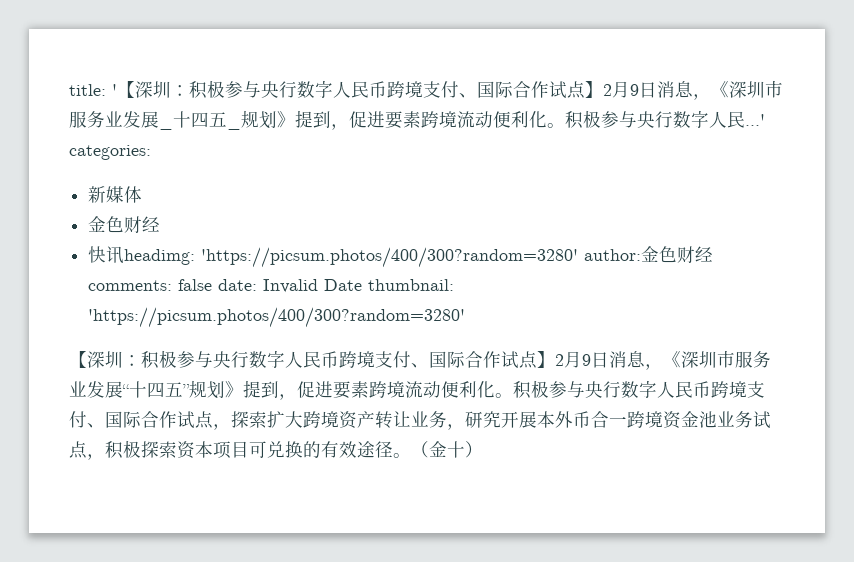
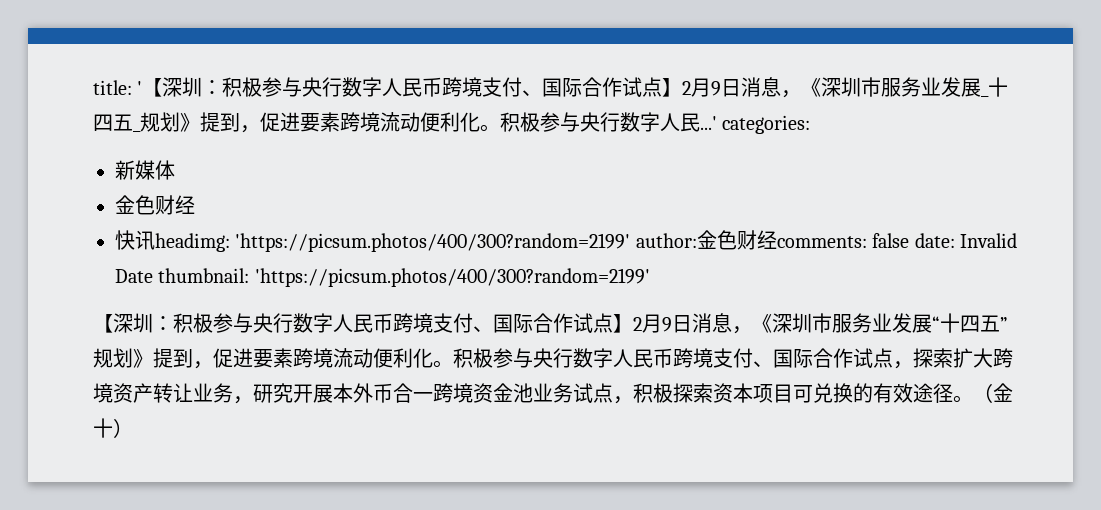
- 快讯headimg: 'https://picsum.photos/400/300?random=3280' author:金色财经comments: false date: Invalid Date thumbnail: 'https://picsum.photos/400/300?random=3280'
+ 快讯headimg: 'https://picsum.photos/400/300?random=2199' author:金色财经comments: false date: Invalid Date thumbnail: 'https://picsum.photos/400/300?random=2199'

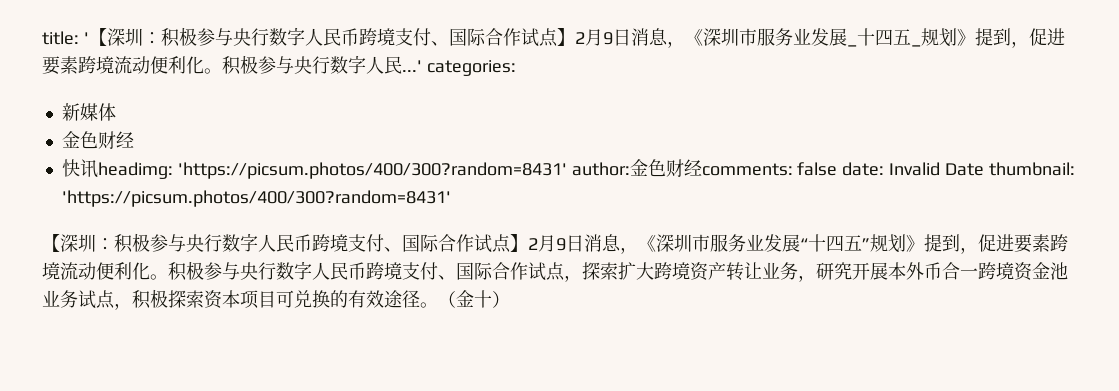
- 快讯headimg: 'https://picsum.photos/400/300?random=2199' author:金色财经comments: false date: Invalid Date thumbnail: 'https://picsum.photos/400/300?random=2199'
+ 快讯headimg: 'https://picsum.photos/400/300?random=8431' author:金色财经comments: false date: Invalid Date thumbnail: 'https://picsum.photos/400/300?random=8431'

